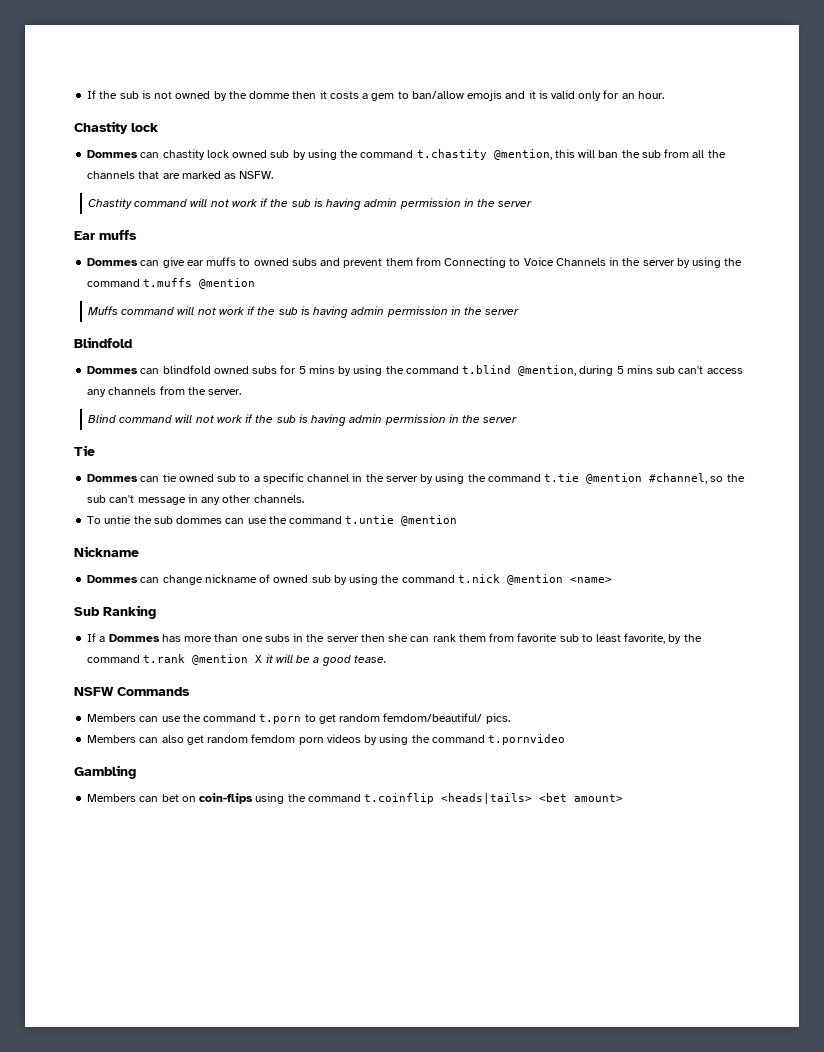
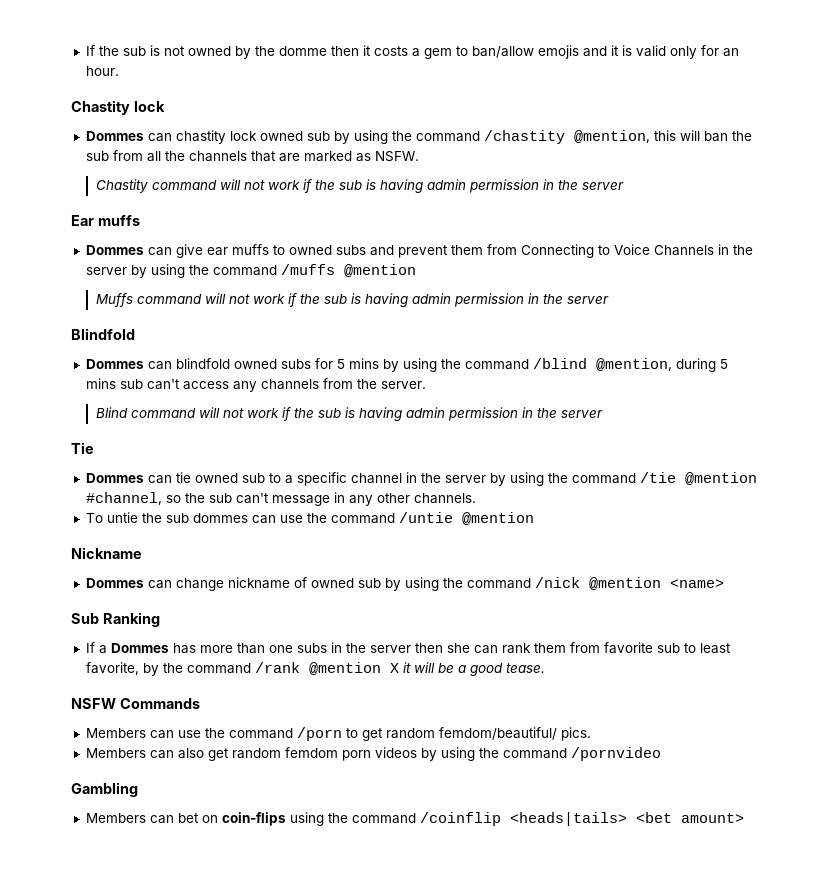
- Dommes can chastity lock owned sub by using the command t.chastity @mention, this will ban the sub from all the channels that are marked as NSFW.
+ Dommes can chastity lock owned sub by using the command /chastity @mention, this will ban the sub from all the channels that are marked as NSFW.
- Dommes can give ear muffs to owned subs and prevent them from Connecting to Voice Channels in the server by using the command t.muffs @mention
+ Dommes can give ear muffs to owned subs and prevent them from Connecting to Voice Channels in the server by using the command /muffs @mention
- Dommes can blindfold owned subs for 5 mins by using the command t.blind @mention, during 5 mins sub can't access any channels from the server.
+ Dommes can blindfold owned subs for 5 mins by using the command /blind @mention, during 5 mins sub can't access any channels from the server.
- Dommes can tie owned sub to a specific channel in the server by using the command t.tie @mention #channel, so the sub can't message in any other channels.
+ Dommes can tie owned sub to a specific channel in the server by using the command /tie @mention #channel, so the sub can't message in any other channels.
- To untie the sub dommes can use the command t.untie @mention
+ To untie the sub dommes can use the command /untie @mention
- Dommes can change nickname of owned sub by using the command t.nick @mention <name>
+ Dommes can change nickname of owned sub by using the command /nick @mention <name>
- If a Dommes has more than one subs in the server then she can rank them from favorite sub to least favorite, by the command t.rank @mention X it will be a good tease.
+ If a Dommes has more than one subs in the server then she can rank them from favorite sub to least favorite, by the command /rank @mention X it will be a good tease.
- Members can use the command t.porn to get random femdom/beautiful/ pics.
+ Members can use the command /porn to get random femdom/beautiful/ pics.
- Members can also get random femdom porn videos by using the command t.pornvideo
+ Members can also get random femdom porn videos by using the command /pornvideo
- Members can bet on coin-flips using the command t.coinflip <heads|tails> <bet amount>
+ Members can bet on coin-flips using the command /coinflip <heads|tails> <bet amount>

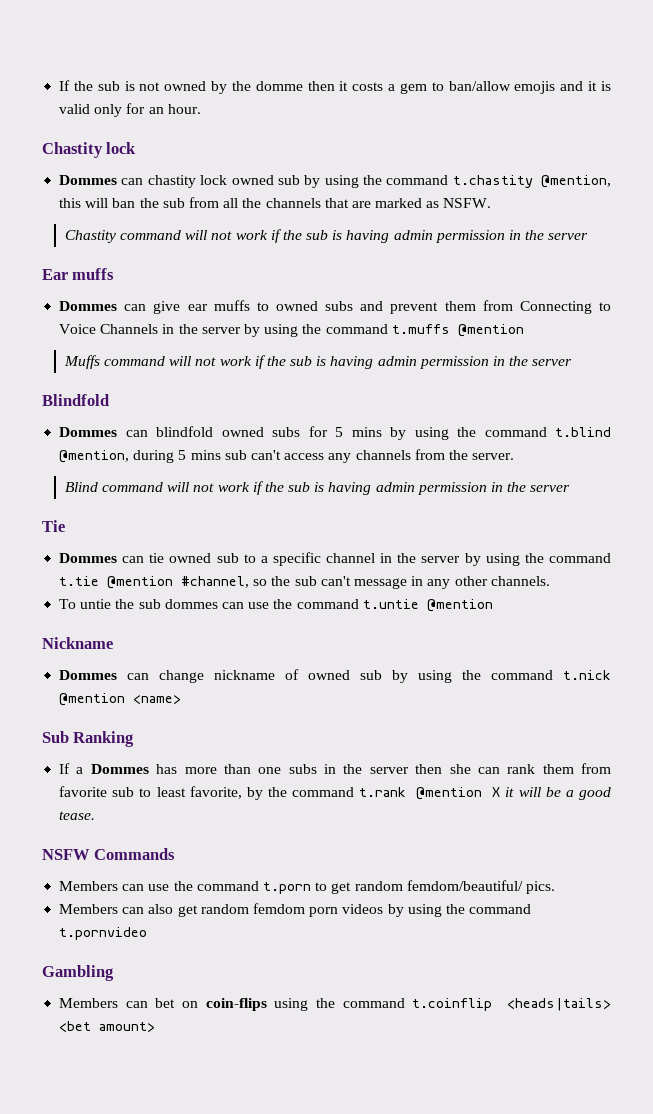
- Dommes can chastity lock owned sub by using the command /chastity @mention, this will ban the sub from all the channels that are marked as NSFW.
+ Dommes can chastity lock owned sub by using the command t.chastity @mention, this will ban the sub from all the channels that are marked as NSFW.
- Dommes can give ear muffs to owned subs and prevent them from Connecting to Voice Channels in the server by using the command /muffs @mention
+ Dommes can give ear muffs to owned subs and prevent them from Connecting to Voice Channels in the server by using the command t.muffs @mention
- Dommes can blindfold owned subs for 5 mins by using the command /blind @mention, during 5 mins sub can't access any channels from the server.
+ Dommes can blindfold owned subs for 5 mins by using the command t.blind @mention, during 5 mins sub can't access any channels from the server.
- Dommes can tie owned sub to a specific channel in the server by using the command /tie @mention #channel, so the sub can't message in any other channels.
+ Dommes can tie owned sub to a specific channel in the server by using the command t.tie @mention #channel, so the sub can't message in any other channels.
- To untie the sub dommes can use the command /untie @mention
+ To untie the sub dommes can use the command t.untie @mention
- Dommes can change nickname of owned sub by using the command /nick @mention <name>
+ Dommes can change nickname of owned sub by using the command t.nick @mention <name>
- If a Dommes has more than one subs in the server then she can rank them from favorite sub to least favorite, by the command /rank @mention X it will be a good tease.
+ If a Dommes has more than one subs in the server then she can rank them from favorite sub to least favorite, by the command t.rank @mention X it will be a good tease.
- Members can use the command /porn to get random femdom/beautiful/ pics.
+ Members can use the command t.porn to get random femdom/beautiful/ pics.
- Members can also get random femdom porn videos by using the command /pornvideo
+ Members can also get random femdom porn videos by using the command t.pornvideo
- Members can bet on coin-flips using the command /coinflip <heads|tails> <bet amount>
+ Members can bet on coin-flips using the command t.coinflip <heads|tails> <bet amount>

